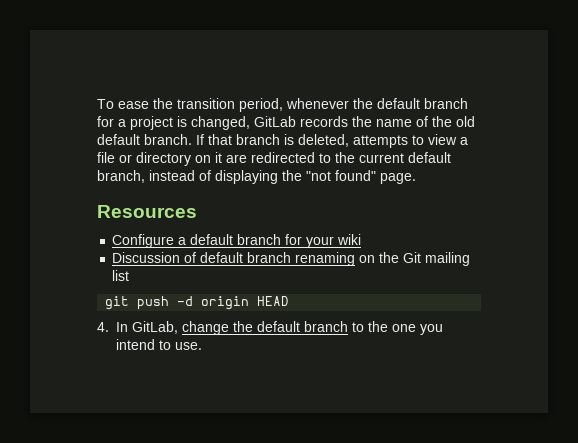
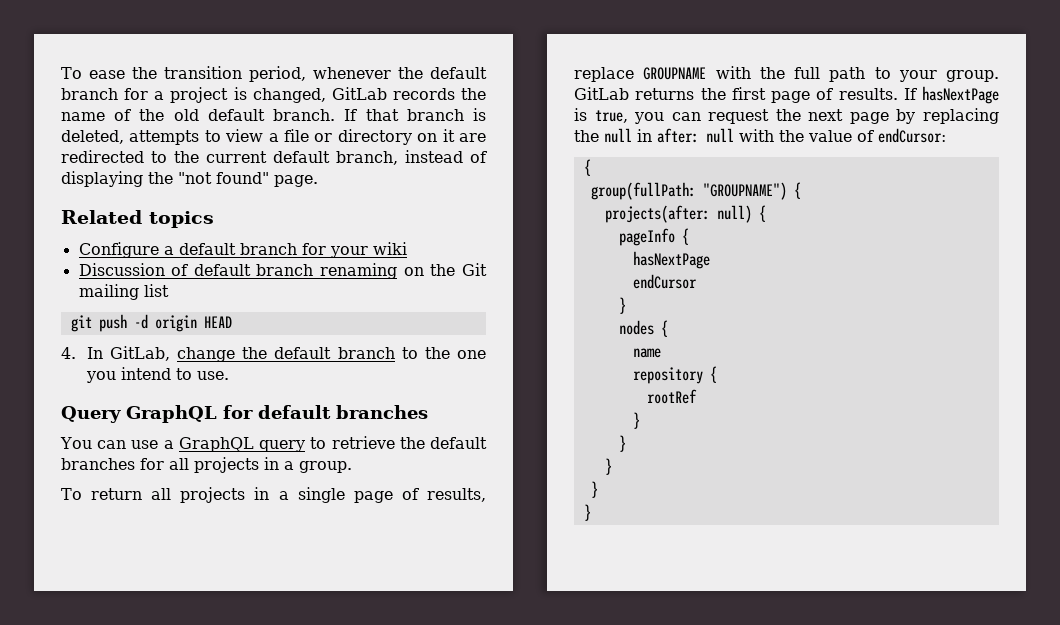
- Resources
+ Related topics
+ Query GraphQL for default branches
+ You can use a GraphQL query to retrieve the default branches for all projects in a group.
+ To return all projects in a single page of results, replace GROUPNAME with the full path to your group. GitLab returns the first page of results. If hasNextPage is true, you can request the next page by replacing the null in after: null with the value of endCursor:
+ {
+ group(fullPath: "GROUPNAME") {
+ projects(after: null) {
+ pageInfo {
+ hasNextPage
+ endCursor
+ }
+ nodes {
+ name
+ repository {
+ rootRef
+ }
+ }
+ }
+ }
+ }

